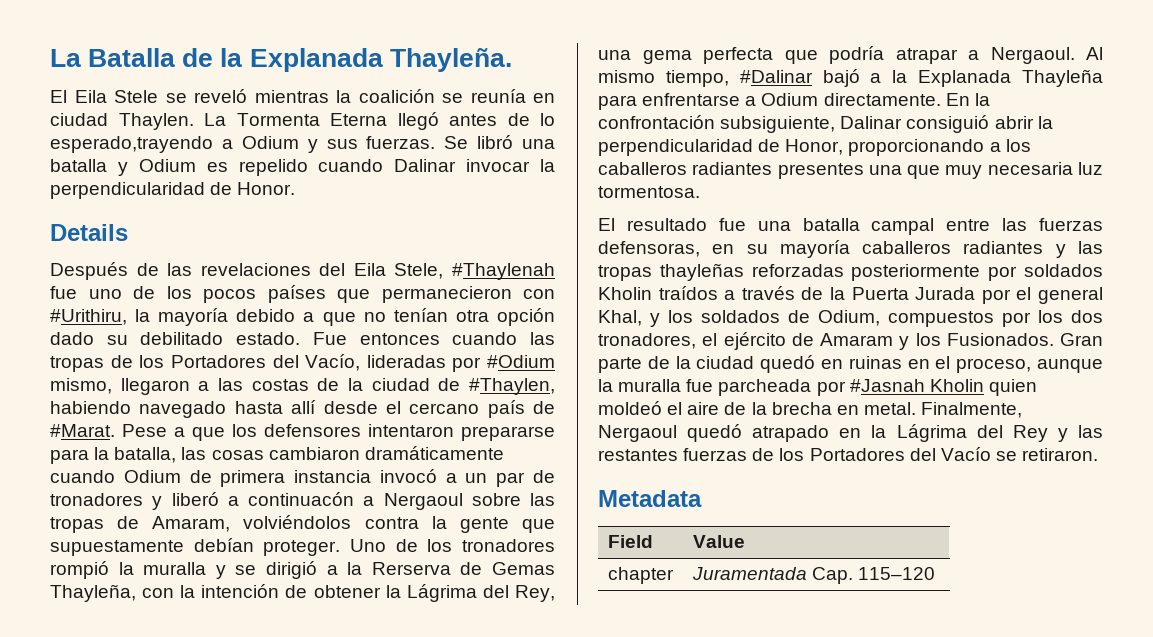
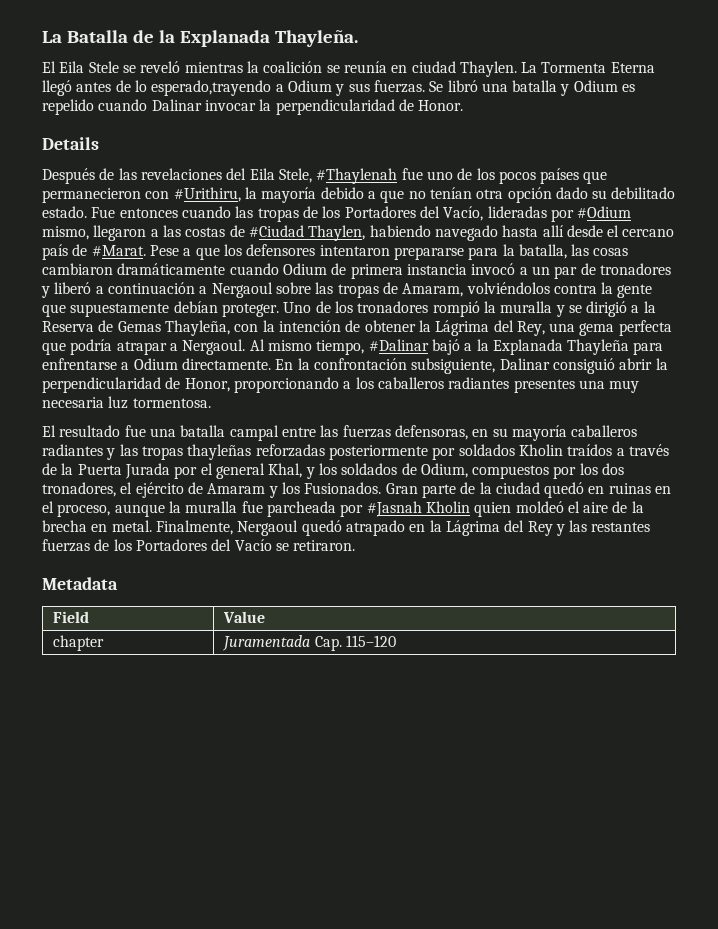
- Fue entonces cuando las tropas de los Portadores del Vacío, lideradas por #Odium mismo, llegaron a las costas de la ciudad de #Thaylen, habiendo navegado hasta allí desde el cercano país de #Marat.
+ Fue entonces cuando las tropas de los Portadores del Vacío, lideradas por #Odium mismo, llegaron a las costas de #Ciudad Thaylen, habiendo navegado hasta allí desde el cercano país de #Marat.
- Pese a que los defensores intentaron prepararse para la batalla, las cosas cambiaron dramáticamente cuando Odium de primera instancia invocó a un par de tronadores y liberó a continuacón a Nergaoul sobre las tropas de Amaram, volviéndolos contra la gente que supuestamente debían proteger.
+ Pese a que los defensores intentaron prepararse para la batalla, las cosas cambiaron dramáticamente cuando Odium de primera instancia invocó a un par de tronadores y liberó a continuación a Nergaoul sobre las tropas de Amaram, volviéndolos contra la gente que supuestamente debían proteger.
- Uno de los tronadores rompió la muralla y se dirigió a la Rerserva de Gemas Thayleña, con la intención de obtener la Lágrima del Rey, una gema perfecta que podría atrapar a Nergaoul.
+ Uno de los tronadores rompió la muralla y se dirigió a la Reserva de Gemas Thayleña, con la intención de obtener la Lágrima del Rey, una gema perfecta que podría atrapar a Nergaoul.
- En la confrontación subsiguiente, Dalinar consiguió abrir la perpendicularidad de Honor, proporcionando a los caballeros radiantes presentes una que muy necesaria luz tormentosa.
+ En la confrontación subsiguiente, Dalinar consiguió abrir la perpendicularidad de Honor, proporcionando a los caballeros radiantes presentes una muy necesaria luz tormentosa.

